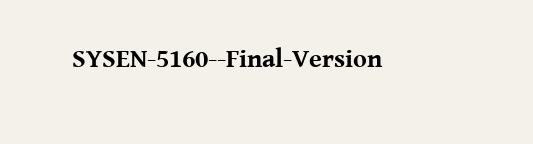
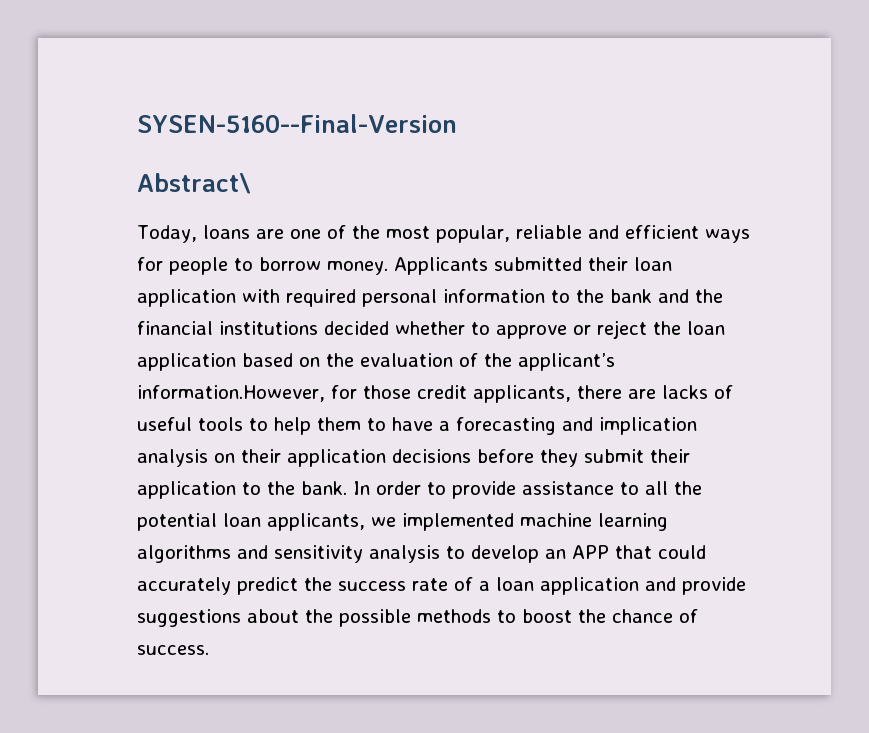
+ Abstract\
+ Today, loans are one of the most popular, reliable and efficient ways for people to borrow money. Applicants submitted their loan application with required personal information to the bank and the financial institutions decided whether to approve or reject the loan application based on the evaluation of the applicant’s information.However, for those credit applicants, there are lacks of useful tools to help them to have a forecasting and implication analysis on their application decisions before they submit their application to the bank. In order to provide assistance to all the potential loan applicants, we implemented machine learning algorithms and sensitivity analysis to develop an APP that could accurately predict the success rate of a loan application and provide suggestions about the possible methods to boost the chance of success.

